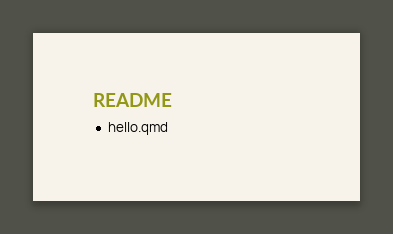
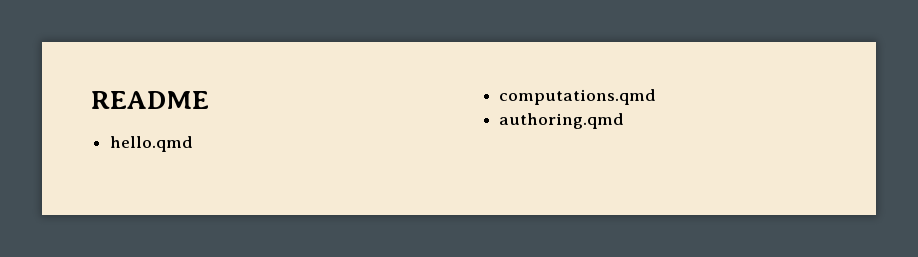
+ computations.qmd
+ authoring.qmd

